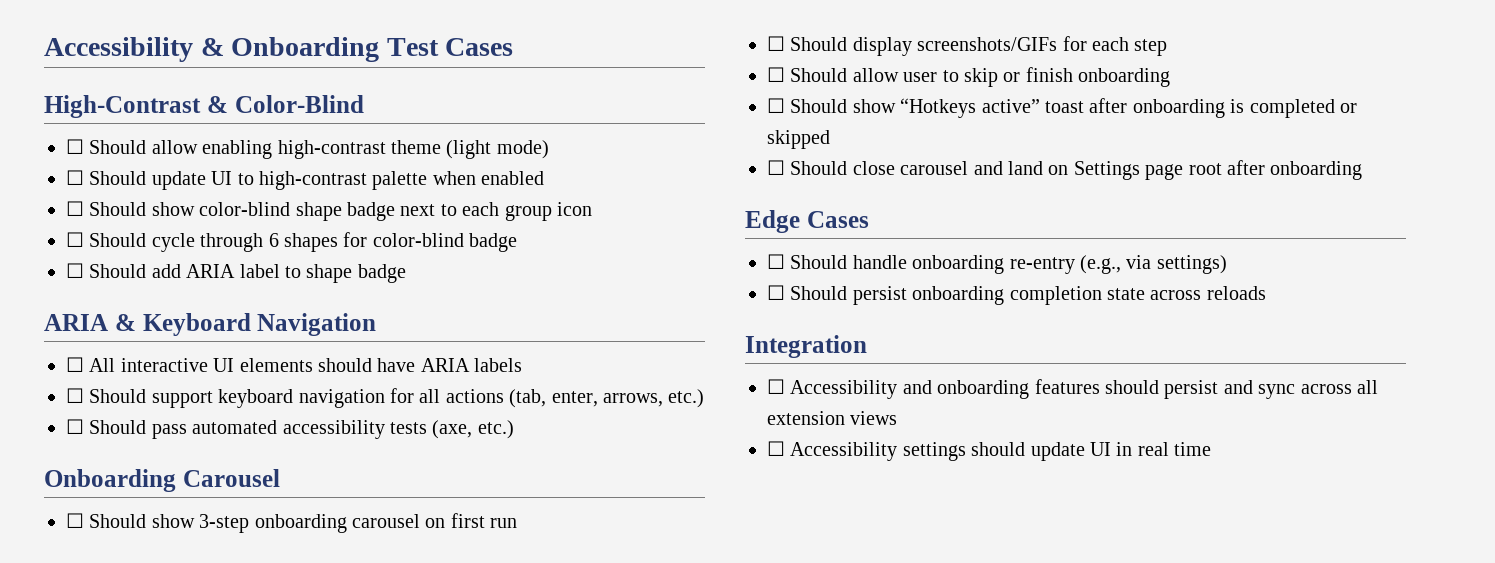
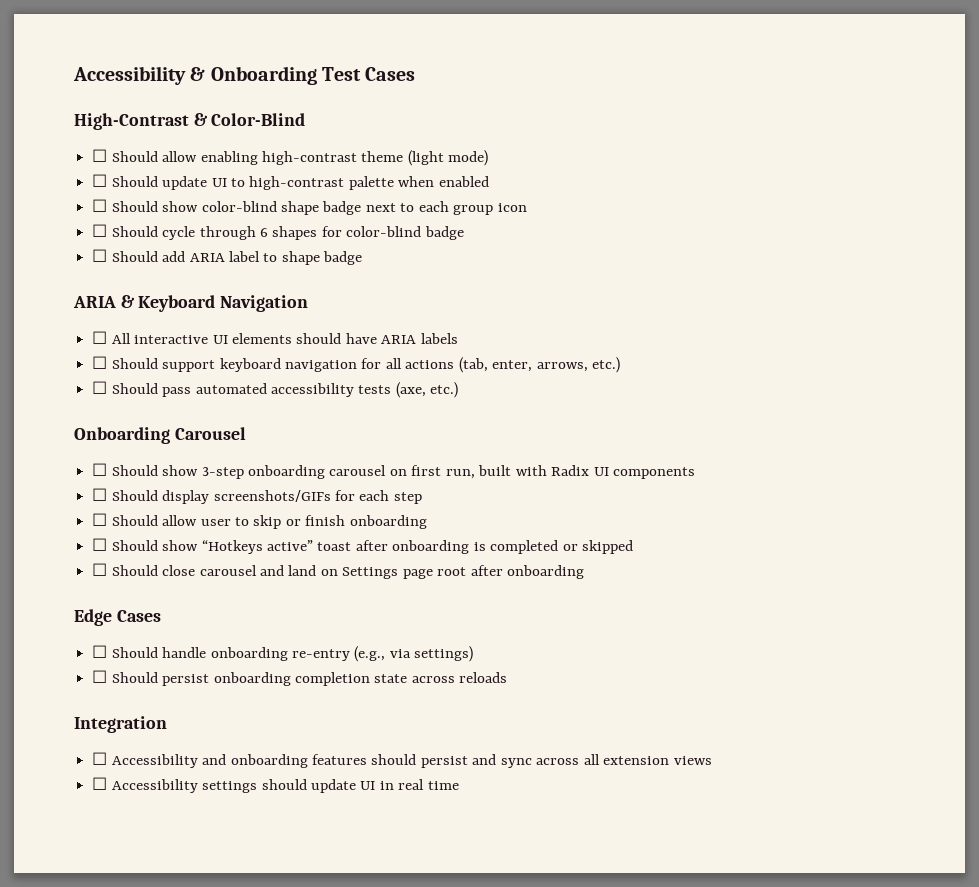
- ☐ Should show 3-step onboarding carousel on first run
+ ☐ Should show 3-step onboarding carousel on first run, built with Radix UI components

